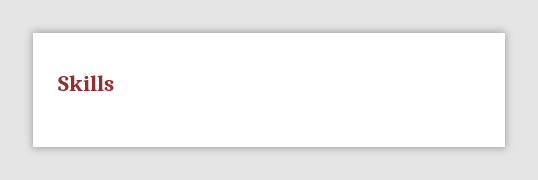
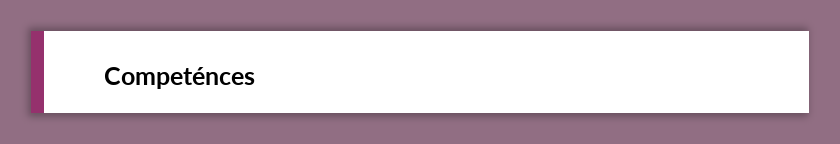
- Skills
+ Competénces

